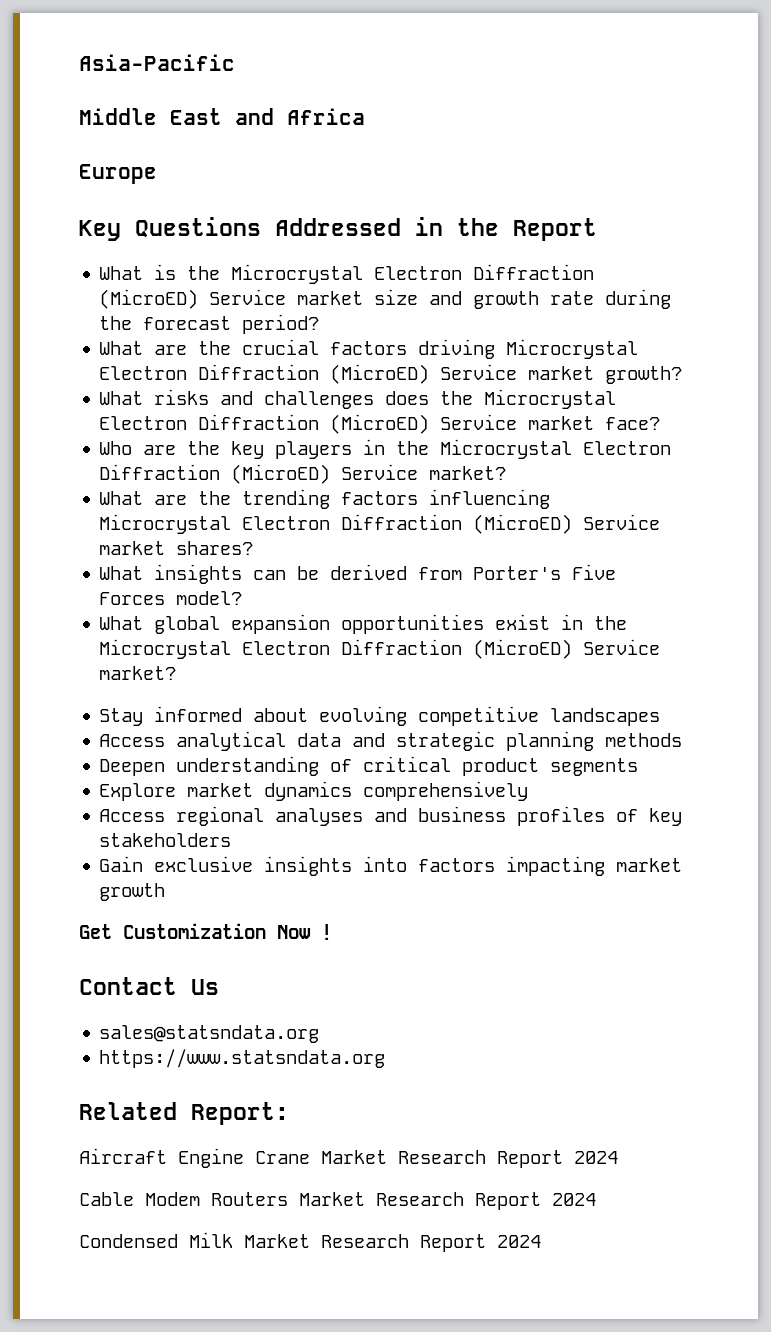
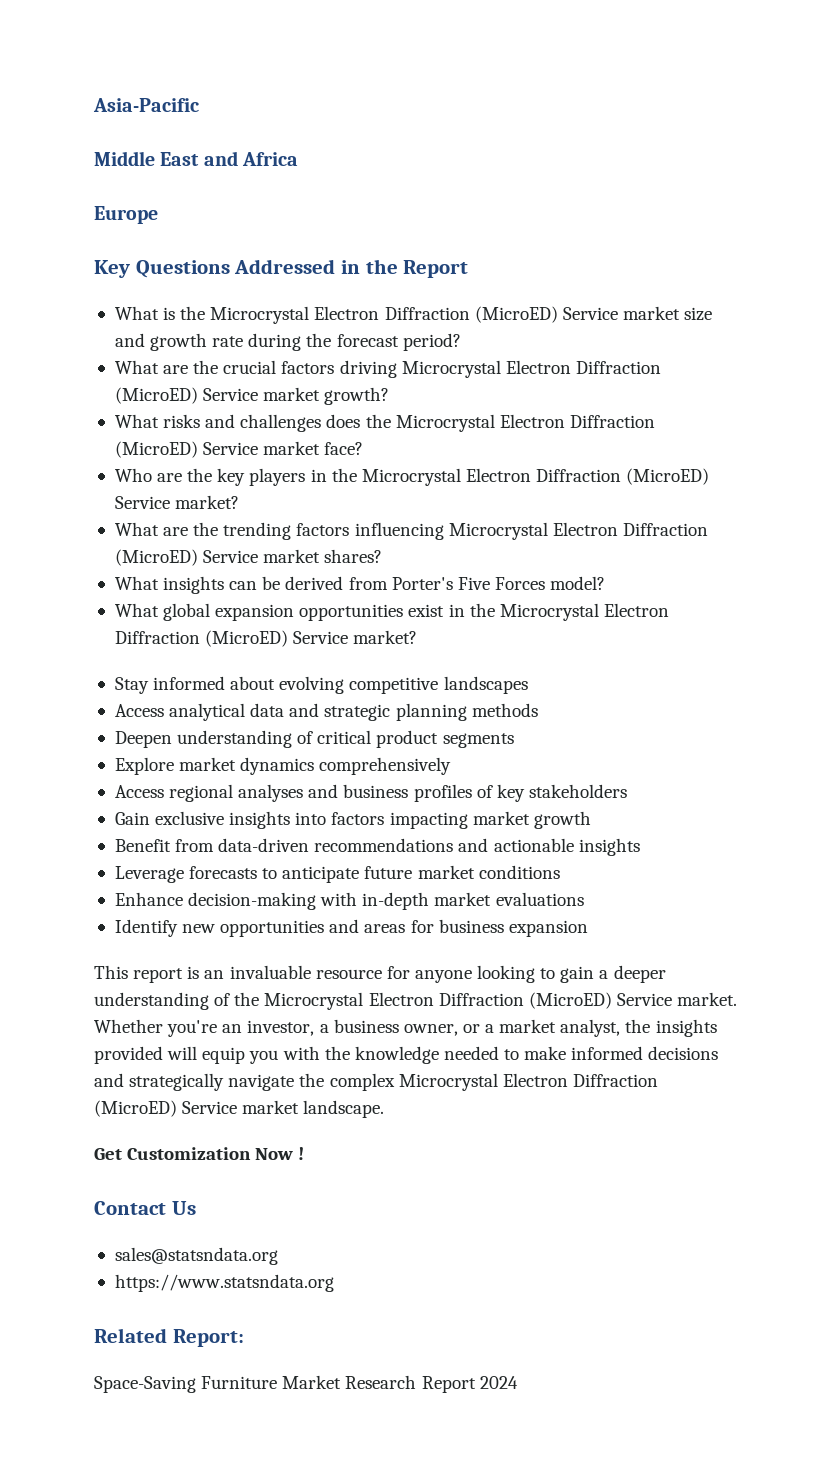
+ Benefit from data-driven recommendations and actionable insights
+ Leverage forecasts to anticipate future market conditions
+ Enhance decision-making with in-depth market evaluations
+ Identify new opportunities and areas for business expansion
+ This report is an invaluable resource for anyone looking to gain a deeper understanding of the Microcrystal Electron Diffraction (MicroED) Service market. Whether you're an investor, a business owner, or a market analyst, the insights provided will equip you with the knowledge needed to make informed decisions and strategically navigate the complex Microcrystal Electron Diffraction (MicroED) Service market landscape.
- Aircraft Engine Crane Market Research Report 2024
- Cable Modem Routers Market Research Report 2024
- Condensed Milk Market Research Report 2024
+ Space-Saving Furniture Market Research Report 2024

